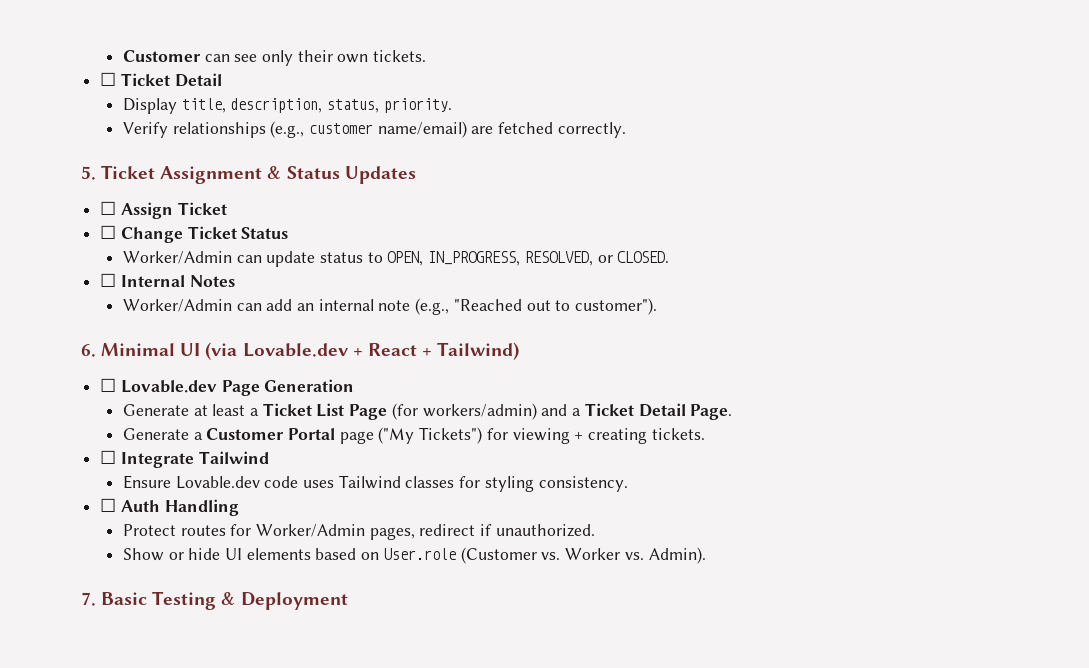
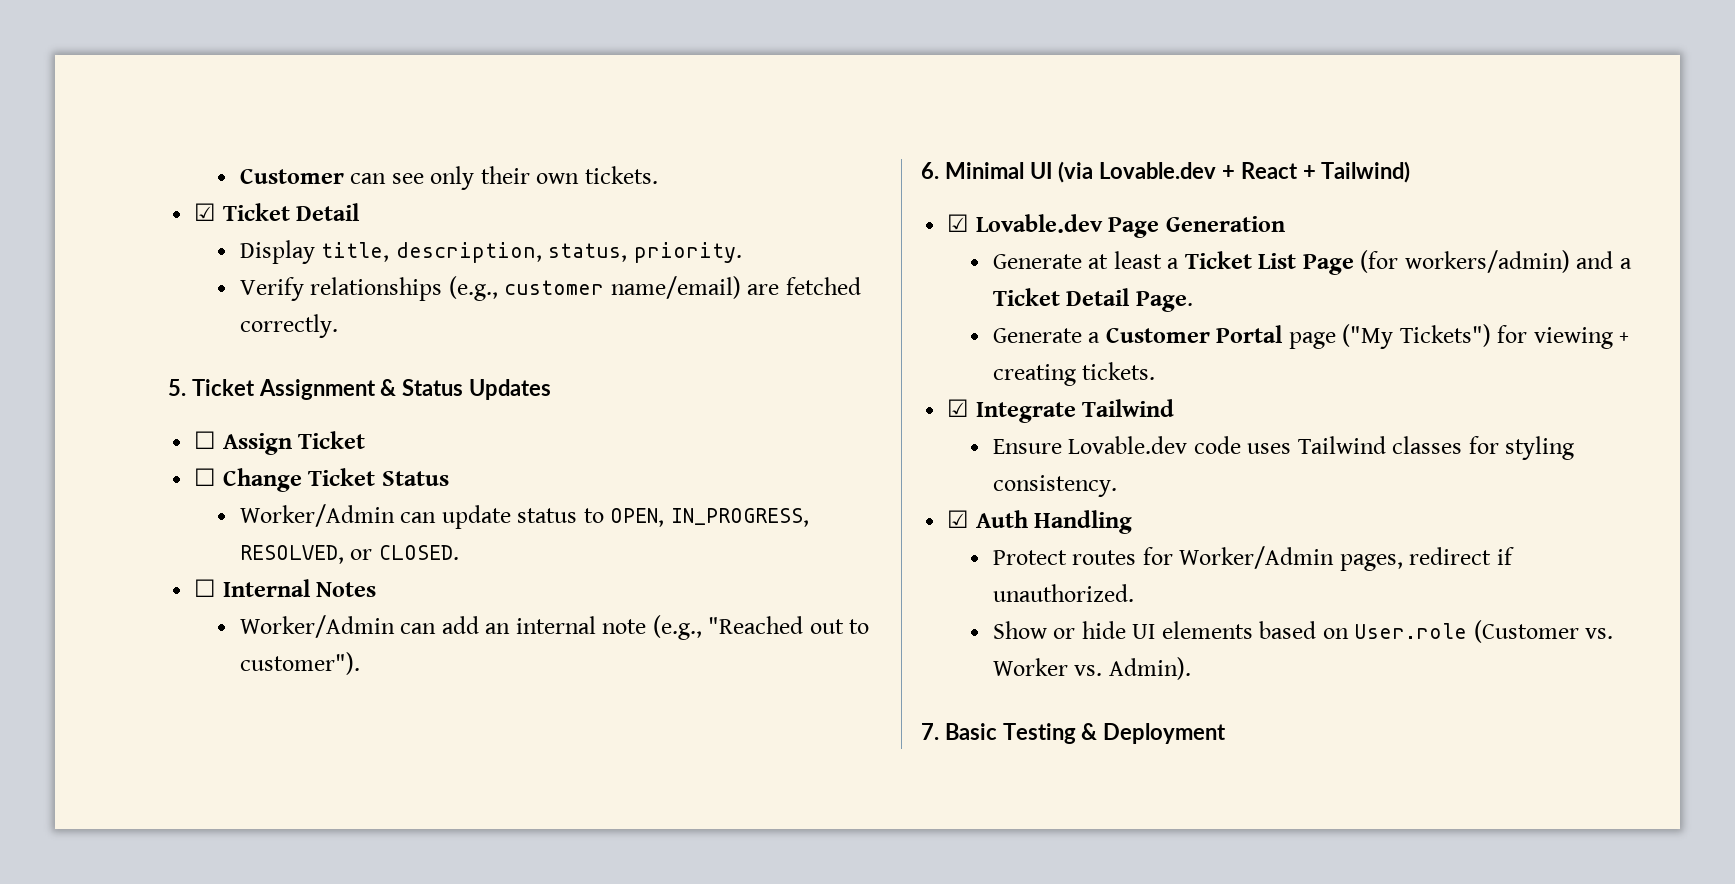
- ☐ Ticket Detail
+ ☑ Ticket Detail
- ☐ Lovable.dev Page Generation
+ ☑ Lovable.dev Page Generation
- ☐ Integrate Tailwind
+ ☑ Integrate Tailwind
- ☐ Auth Handling
+ ☑ Auth Handling

